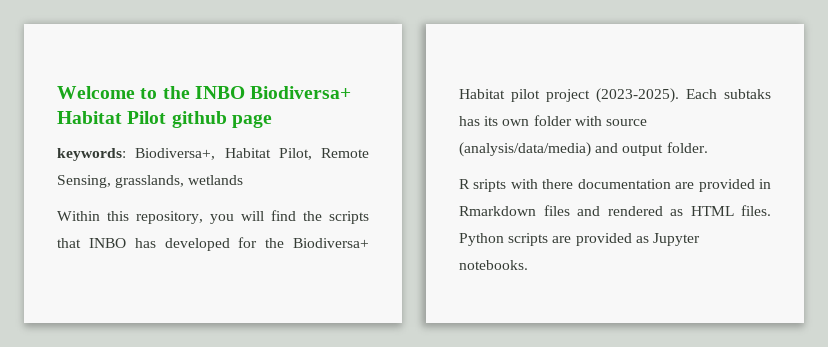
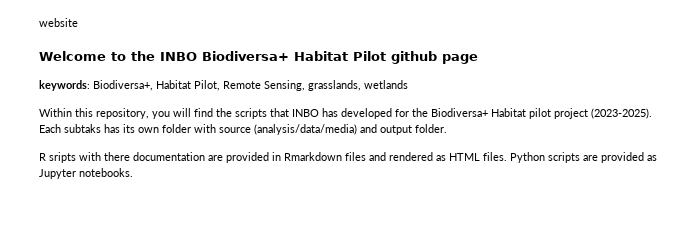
+ website

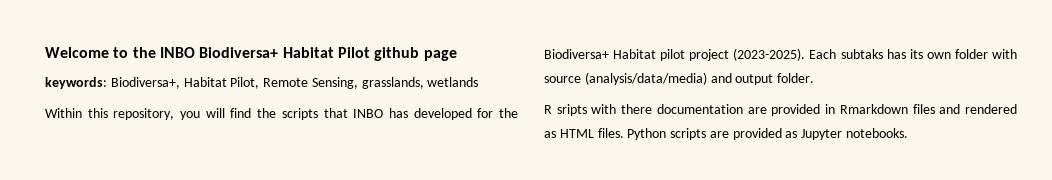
- website

